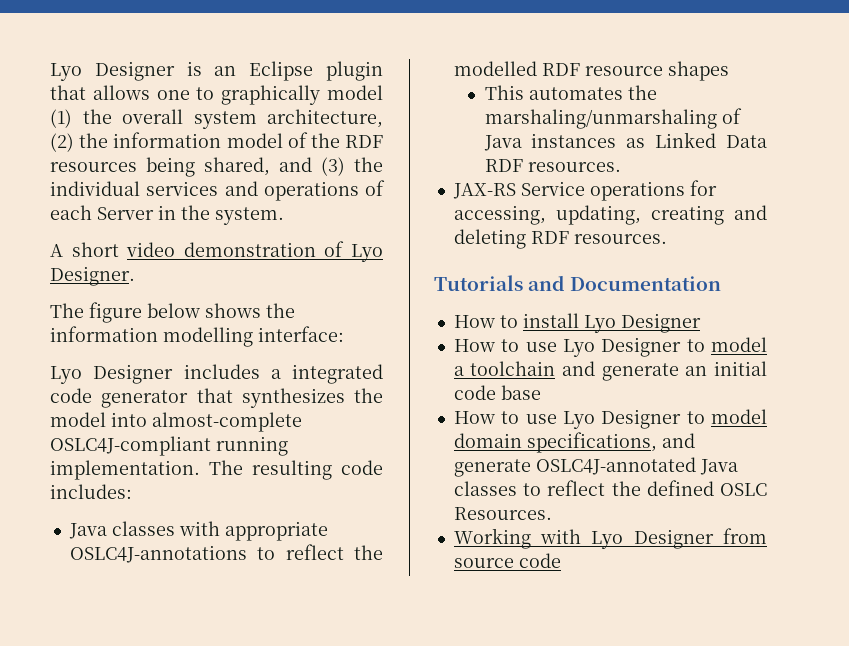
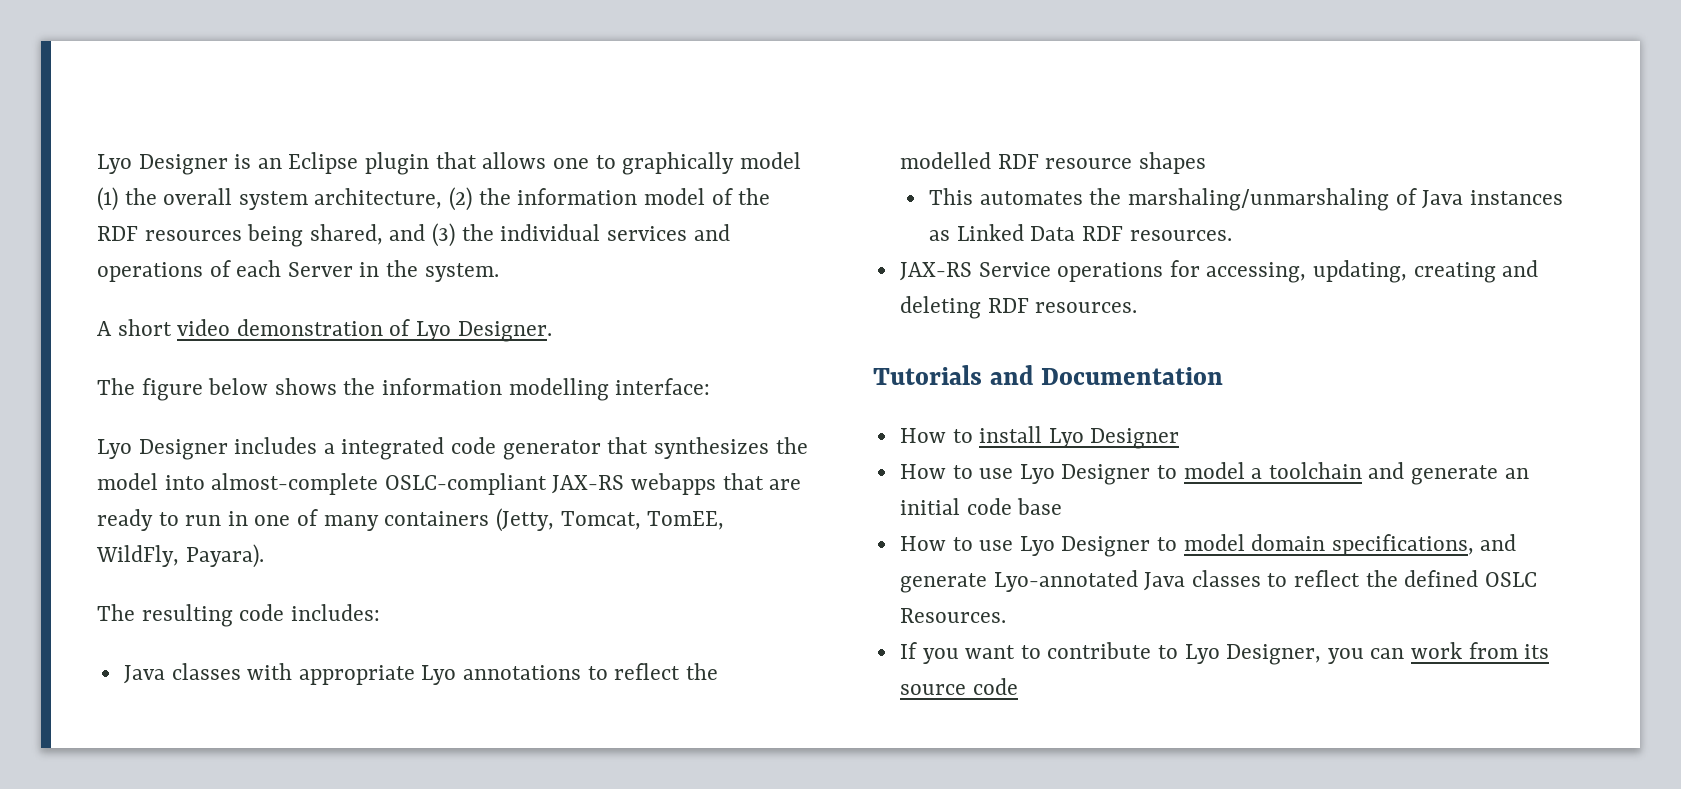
- Lyo Designer includes a integrated code generator that synthesizes the model into almost-complete OSLC4J-compliant running implementation. The resulting code includes:
+ Lyo Designer includes a integrated code generator that synthesizes the model into almost-complete OSLC-compliant JAX-RS webapps that are ready to run in one of many containers (Jetty, Tomcat, TomEE, WildFly, Payara).
+ The resulting code includes:
- Java classes with appropriate OSLC4J-annotations to reflect the modelled RDF resource shapes
+ Java classes with appropriate Lyo annotations to reflect the modelled RDF resource shapes
- How to use Lyo Designer to model domain specifications, and generate OSLC4J-annotated Java classes to reflect the defined OSLC Resources.
+ How to use Lyo Designer to model domain specifications, and generate Lyo-annotated Java classes to reflect the defined OSLC Resources.
- Working with Lyo Designer from source code
+ If you want to contribute to Lyo Designer, you can work from its source code

